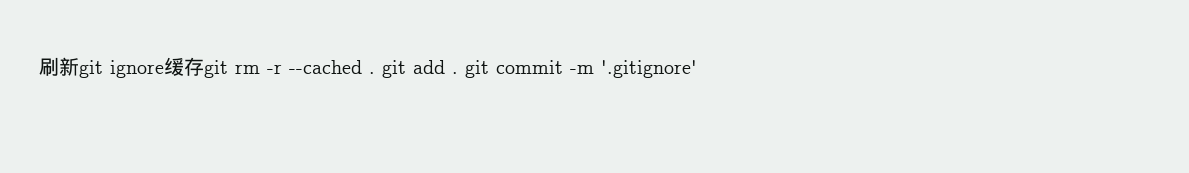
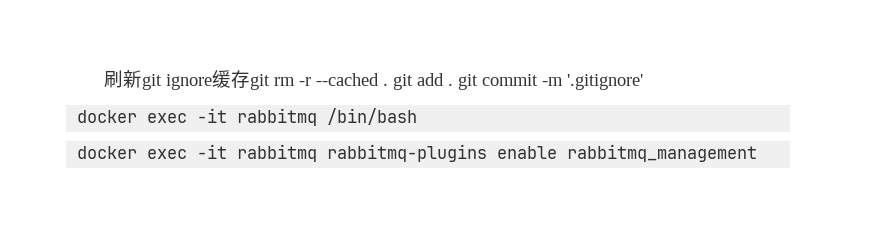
+ docker exec -it rabbitmq /bin/bash
+ docker exec -it rabbitmq rabbitmq-plugins enable rabbitmq_management

